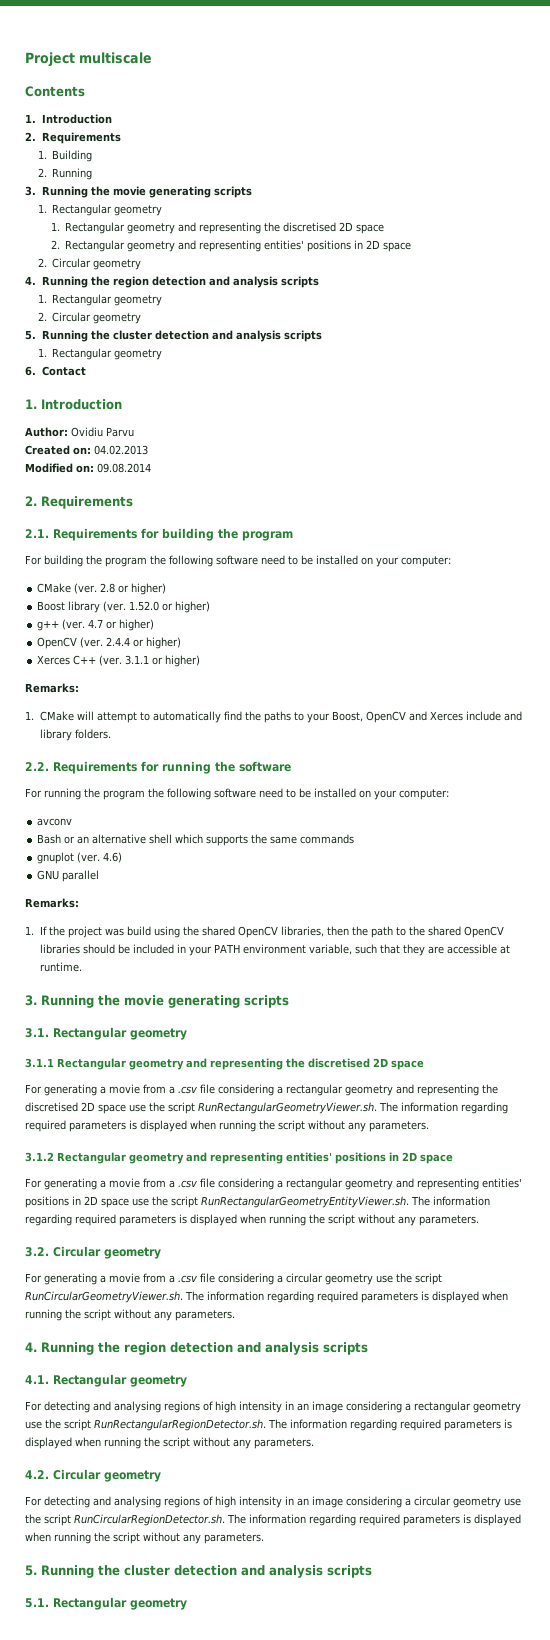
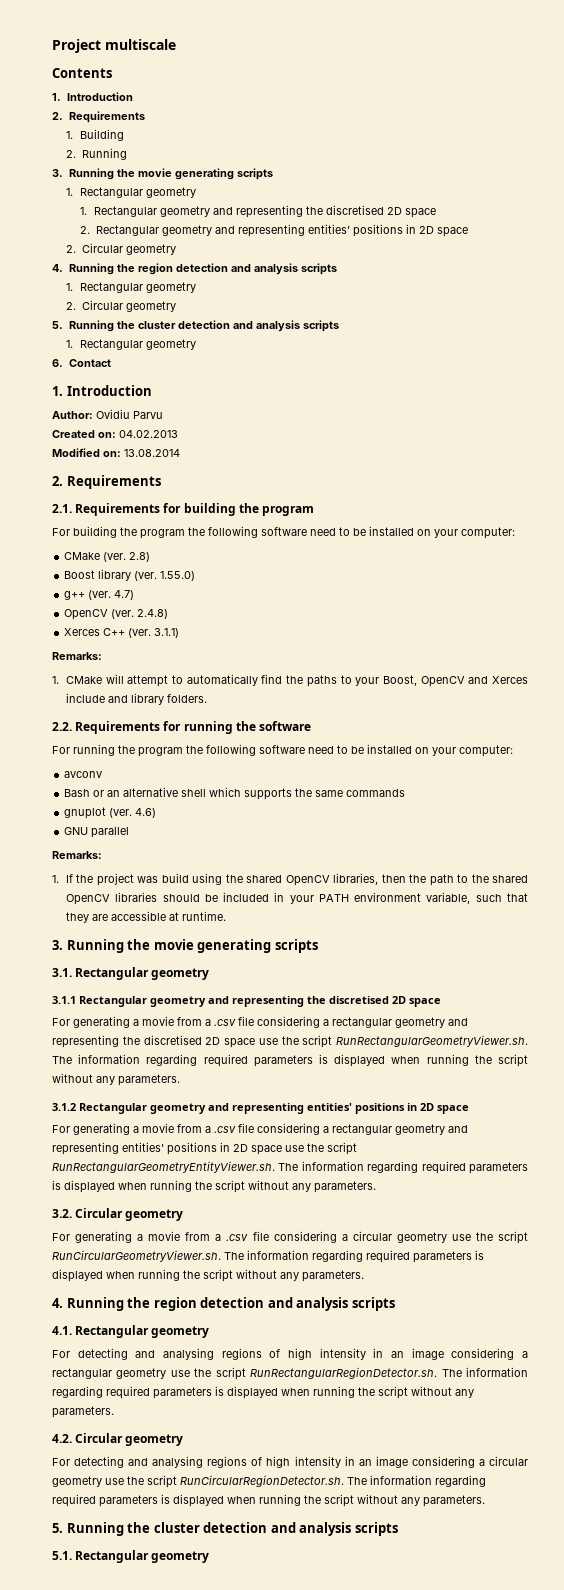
- Modified on: 09.08.2014
+ Modified on: 13.08.2014
- 2.8 or higher)
+ 2.8)
- 1.52.0 or higher)
+ 1.55.0)
- 4.7 or higher)
+ 4.7)
- 2.4.4 or higher)
+ 2.4.8)
- 3.1.1 or higher)
+ 3.1.1)

